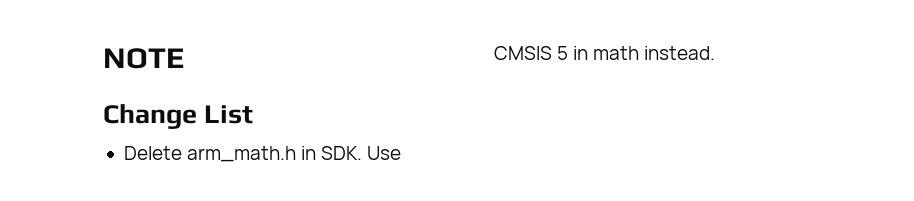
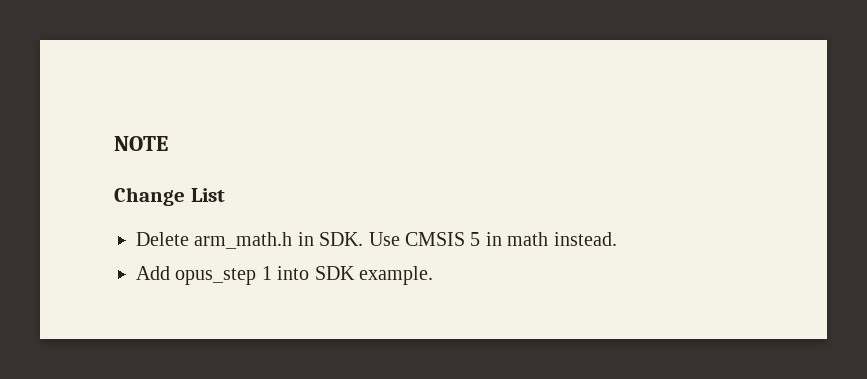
+ Add opus_step 1 into SDK example.

